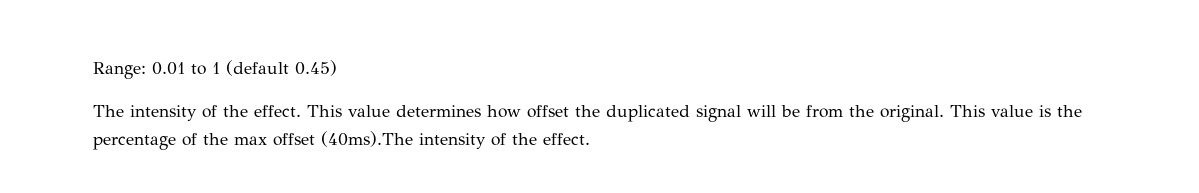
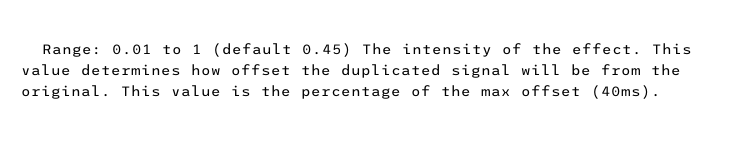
- Range: 0.01 to 1 (default 0.45)
- The intensity of the effect.
+ Range: 0.01 to 1 (default 0.45) The intensity of the effect.
- This value is the percentage of the max offset (40ms).The intensity of the effect.
+ This value is the percentage of the max offset (40ms).

